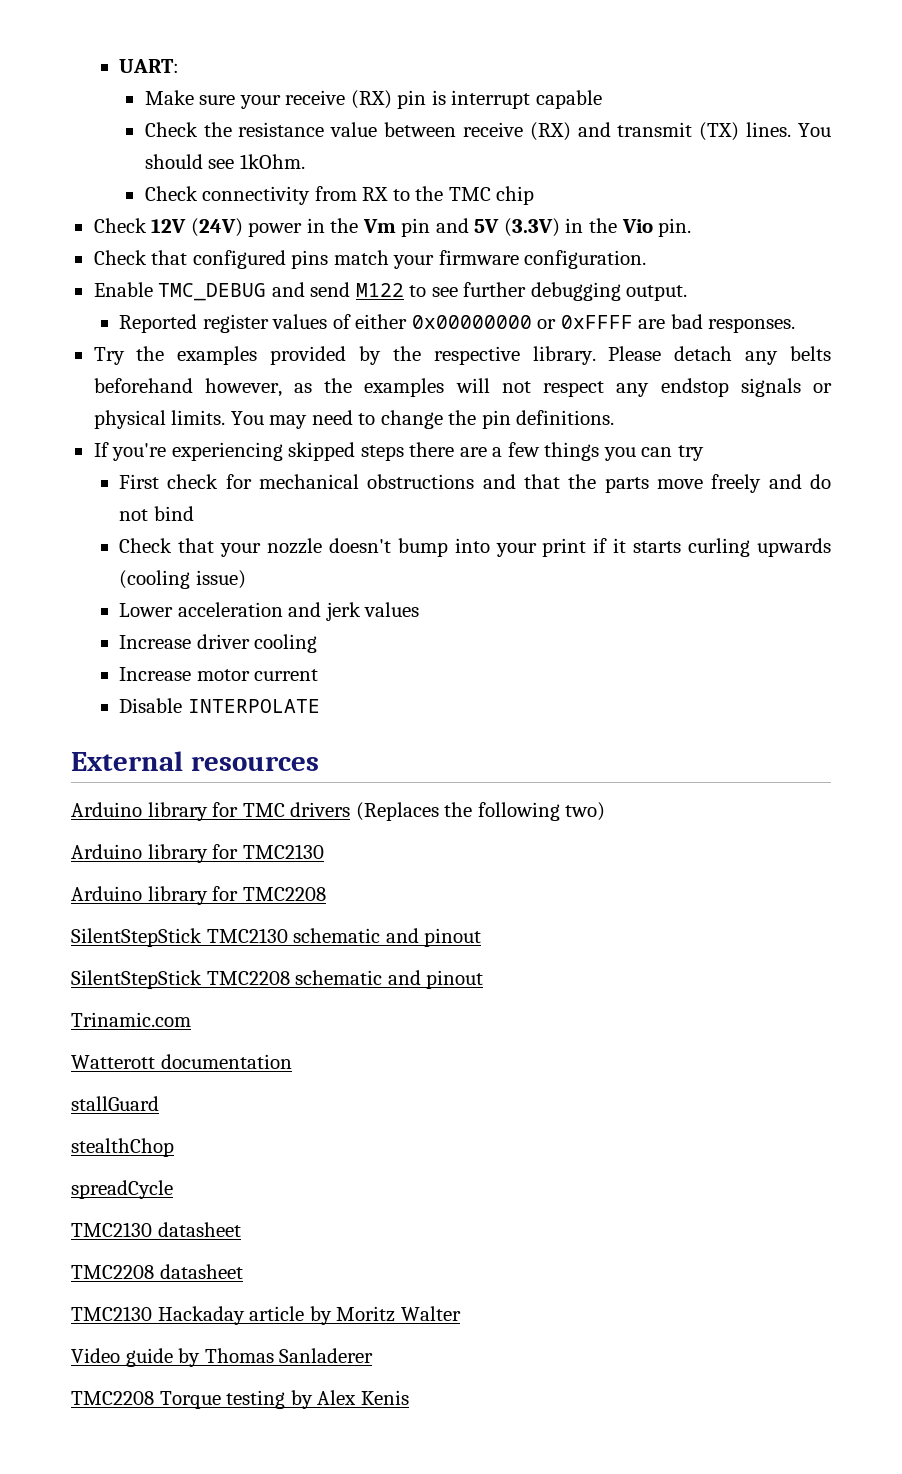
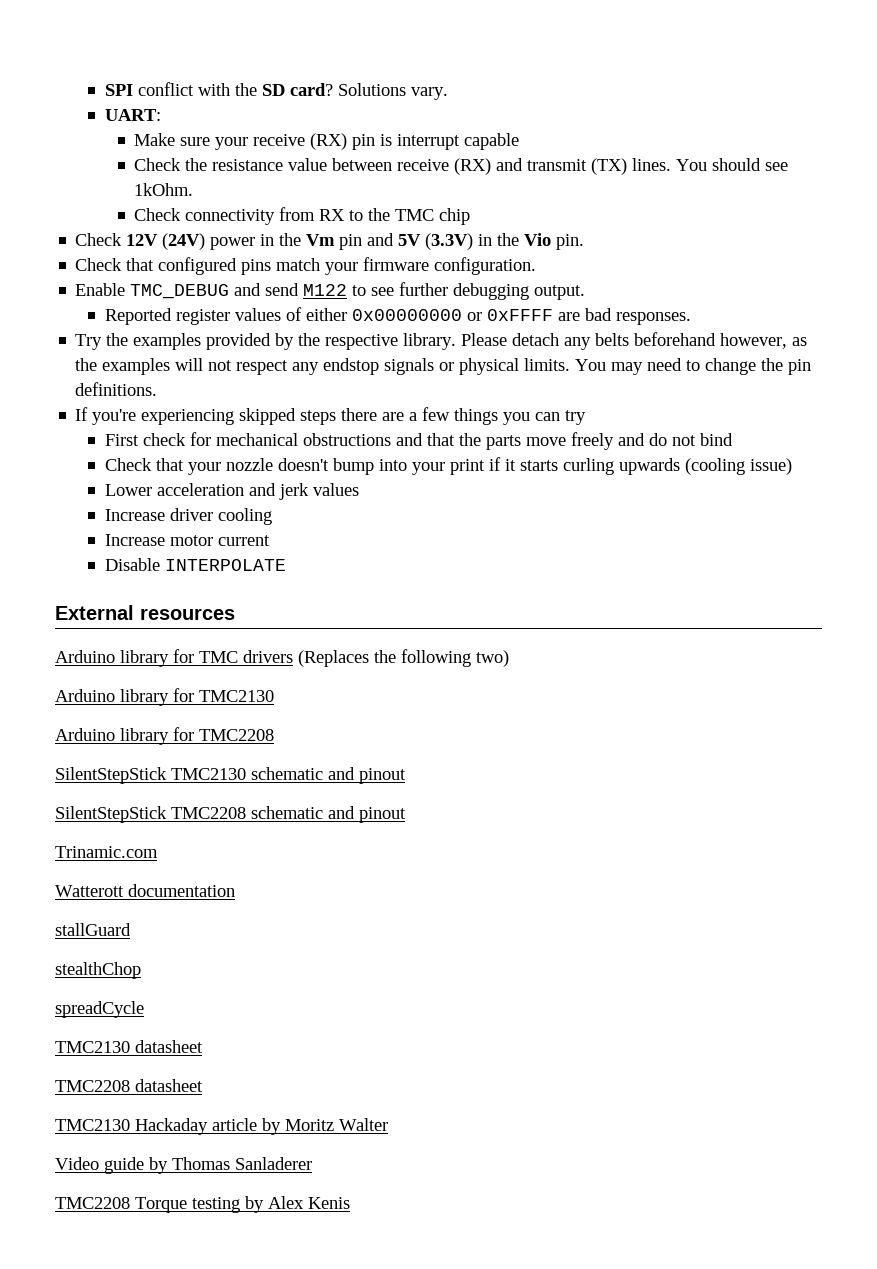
+ SPI conflict with the SD card? Solutions vary.

